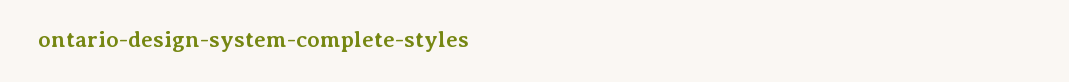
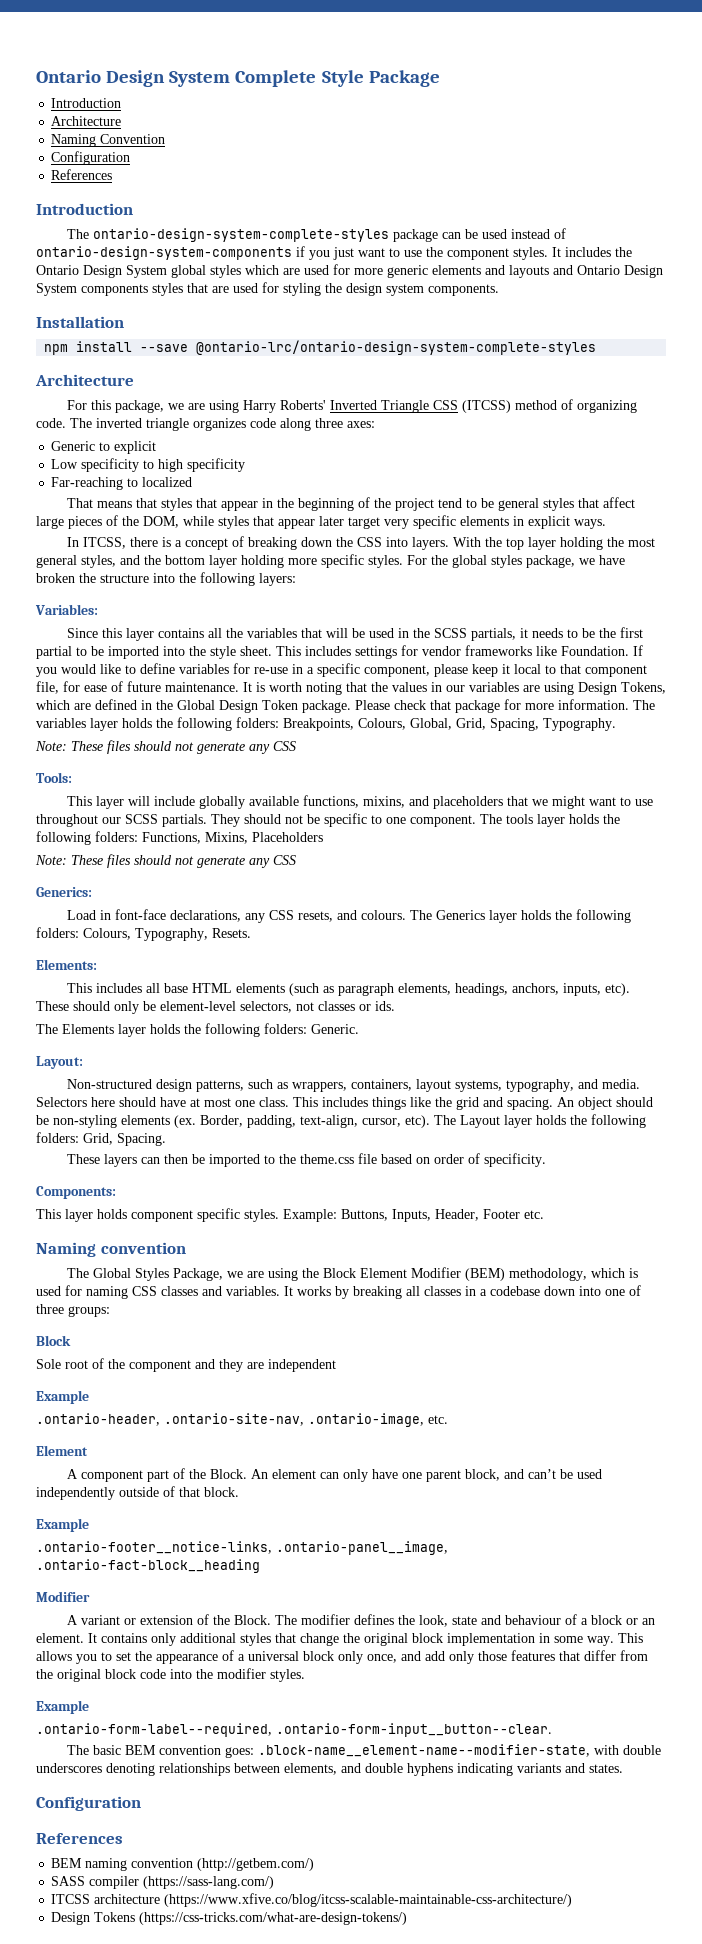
- ontario-design-system-complete-styles
+ Ontario Design System Complete Style Package
+ Introduction
+ Architecture
+ Naming Convention
+ Configuration
+ References
+ Introduction
+ The ontario-design-system-complete-styles package can be used instead of ontario-design-system-components if you just want to use the component styles. It includes the Ontario Design System global styles which are used for more generic elements and layouts and Ontario Design System components styles that are used for styling the design system components.
+ Installation
+ npm install --save @ontario-lrc/ontario-design-system-complete-styles
+ Architecture
+ For this package, we are using Harry Roberts' Inverted Triangle CSS (ITCSS) method of organizing code. The inverted triangle organizes code along three axes:
+ Generic to explicit
+ Low specificity to high specificity
+ Far-reaching to localized
+ That means that styles that appear in the beginning of the project tend to be general styles that affect large pieces of the DOM, while styles that appear later target very specific elements in explicit ways.
+ In ITCSS, there is a concept of breaking down the CSS into layers. With the top layer holding the most general styles, and the bottom layer holding more specific styles. For the global styles package, we have broken the structure into the following layers:
+ Variables:
+ Since this layer contains all the variables that will be used in the SCSS partials, it needs to be the first partial to be imported into the style sheet. This includes settings for vendor frameworks like Foundation. If you would like to define variables for re-use in a specific component, please keep it local to that component file, for ease of future maintenance. It is worth noting that the values in our variables are using Design Tokens, which are defined in the Global Design Token package. Please check that package for more information. The variables layer holds the following folders: Breakpoints, Colours, Global, Grid, Spacing, Typography.
+ Note: These files should not generate any CSS
+ Tools:
+ This layer will include globally available functions, mixins, and placeholders that we might want to use throughout our SCSS partials. They should not be specific to one component. The tools layer holds the following folders: Functions, Mixins, Placeholders
+ Note: These files should not generate any CSS
+ Generics:
+ Load in font-face declarations, any CSS resets, and colours. The Generics layer holds the following folders: Colours, Typography, Resets.
+ Elements:
+ This includes all base HTML elements (such as paragraph elements, headings, anchors, inputs, etc). These should only be element-level selectors, not classes or ids.
+ The Elements layer holds the following folders: Generic.
+ Layout:
+ Non-structured design patterns, such as wrappers, containers, layout systems, typography, and media. Selectors here should have at most one class. This includes things like the grid and spacing. An object should be non-styling elements (ex. Border, padding, text-align, cursor, etc). The Layout layer holds the following folders: Grid, Spacing.
+ These layers can then be imported to the theme.css file based on order of specificity.
+ Components:
+ This layer holds component specific styles. Example: Buttons, Inputs, Header, Footer etc.
+ Naming convention
+ The Global Styles Package, we are using the Block Element Modifier (BEM) methodology, which is used for naming CSS classes and variables. It works by breaking all classes in a codebase down into one of three groups:
+ Block
+ Sole root of the component and they are independent
+ Example
+ .ontario-header, .ontario-site-nav, .ontario-image, etc.
+ Element
+ A component part of the Block. An element can only have one parent block, and can’t be used independently outside of that block.
+ Example
+ .ontario-footer__notice-links, .ontario-panel__image, .ontario-fact-block__heading
+ Modifier
+ A variant or extension of the Block. The modifier defines the look, state and behaviour of a block or an element. It contains only additional styles that change the original block implementation in some way. This allows you to set the appearance of a universal block only once, and add only those features that differ from the original block code into the modifier styles.
+ Example
+ .ontario-form-label--required, .ontario-form-input__button--clear.
+ The basic BEM convention goes: .block-name__element-name--modifier-state, with double underscores denoting relationships between elements, and double hyphens indicating variants and states.
+ Configuration
+ References
+ BEM naming convention (http://getbem.com/)
+ SASS compiler (https://sass-lang.com/)
+ ITCSS architecture (https://www.xfive.co/blog/itcss-scalable-maintainable-css-architecture/)
+ Design Tokens (https://css-tricks.com/what-are-design-tokens/)

